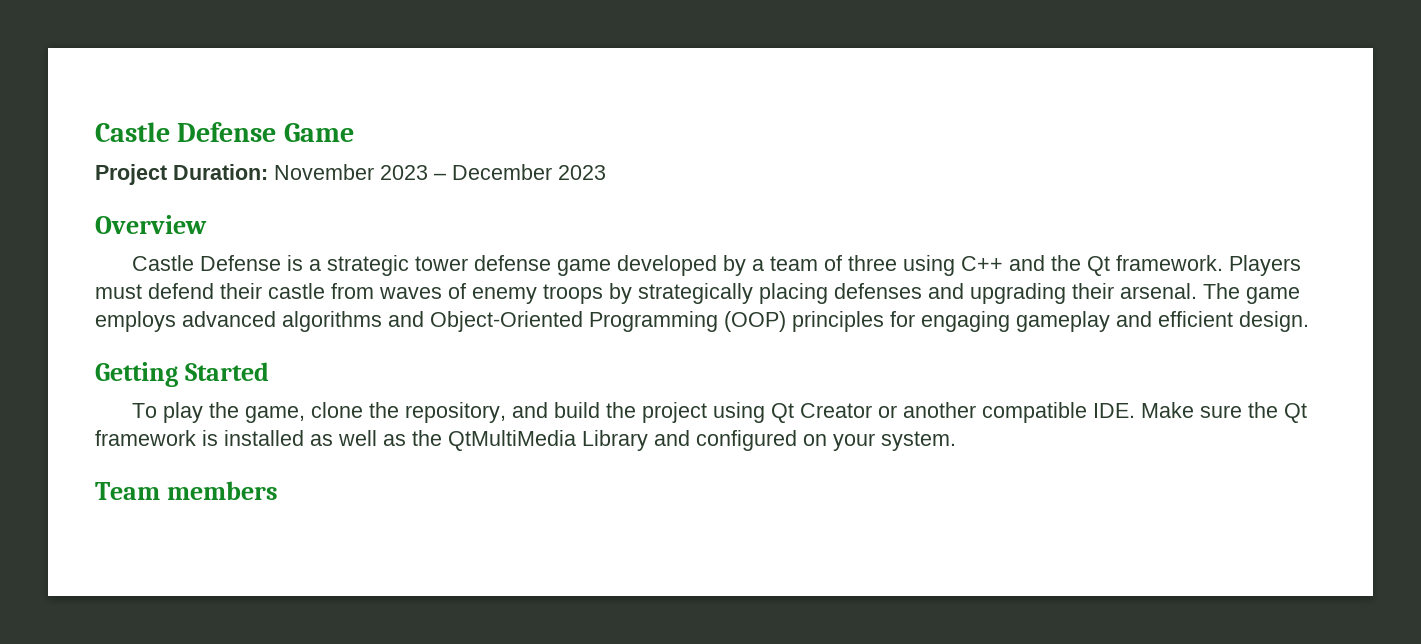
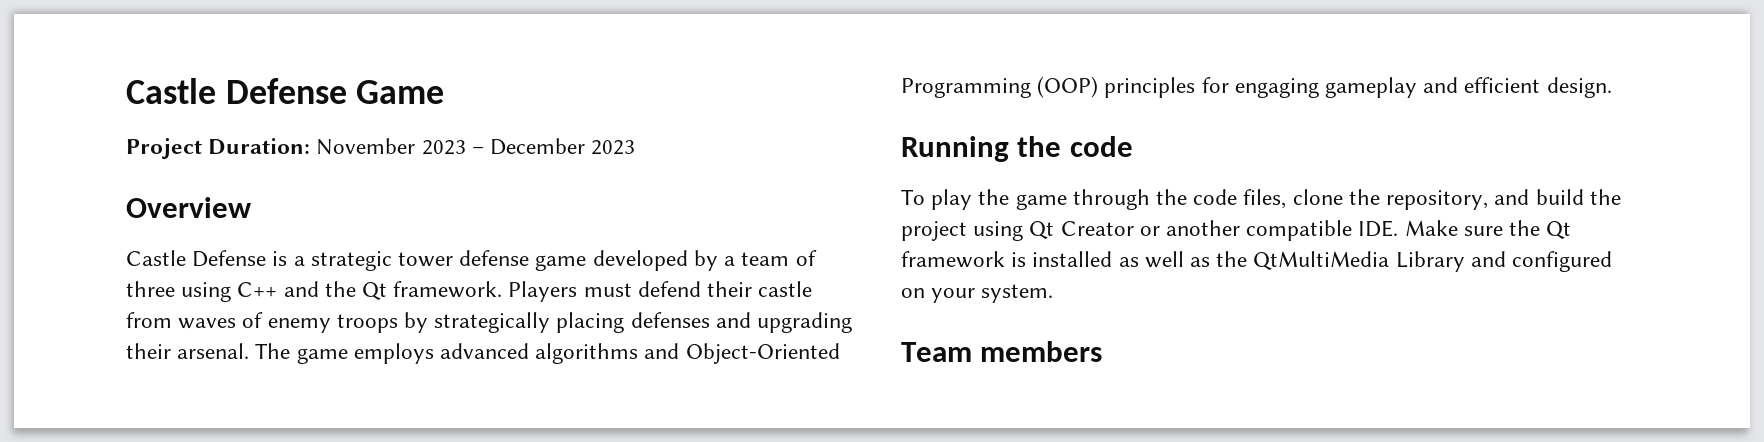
- Getting Started
+ Running the code
- To play the game, clone the repository, and build the project using Qt Creator or another compatible IDE. Make sure the Qt framework is installed as well as the QtMultiMedia Library and configured on your system.
+ To play the game through the code files, clone the repository, and build the project using Qt Creator or another compatible IDE. Make sure the Qt framework is installed as well as the QtMultiMedia Library and configured on your system.

